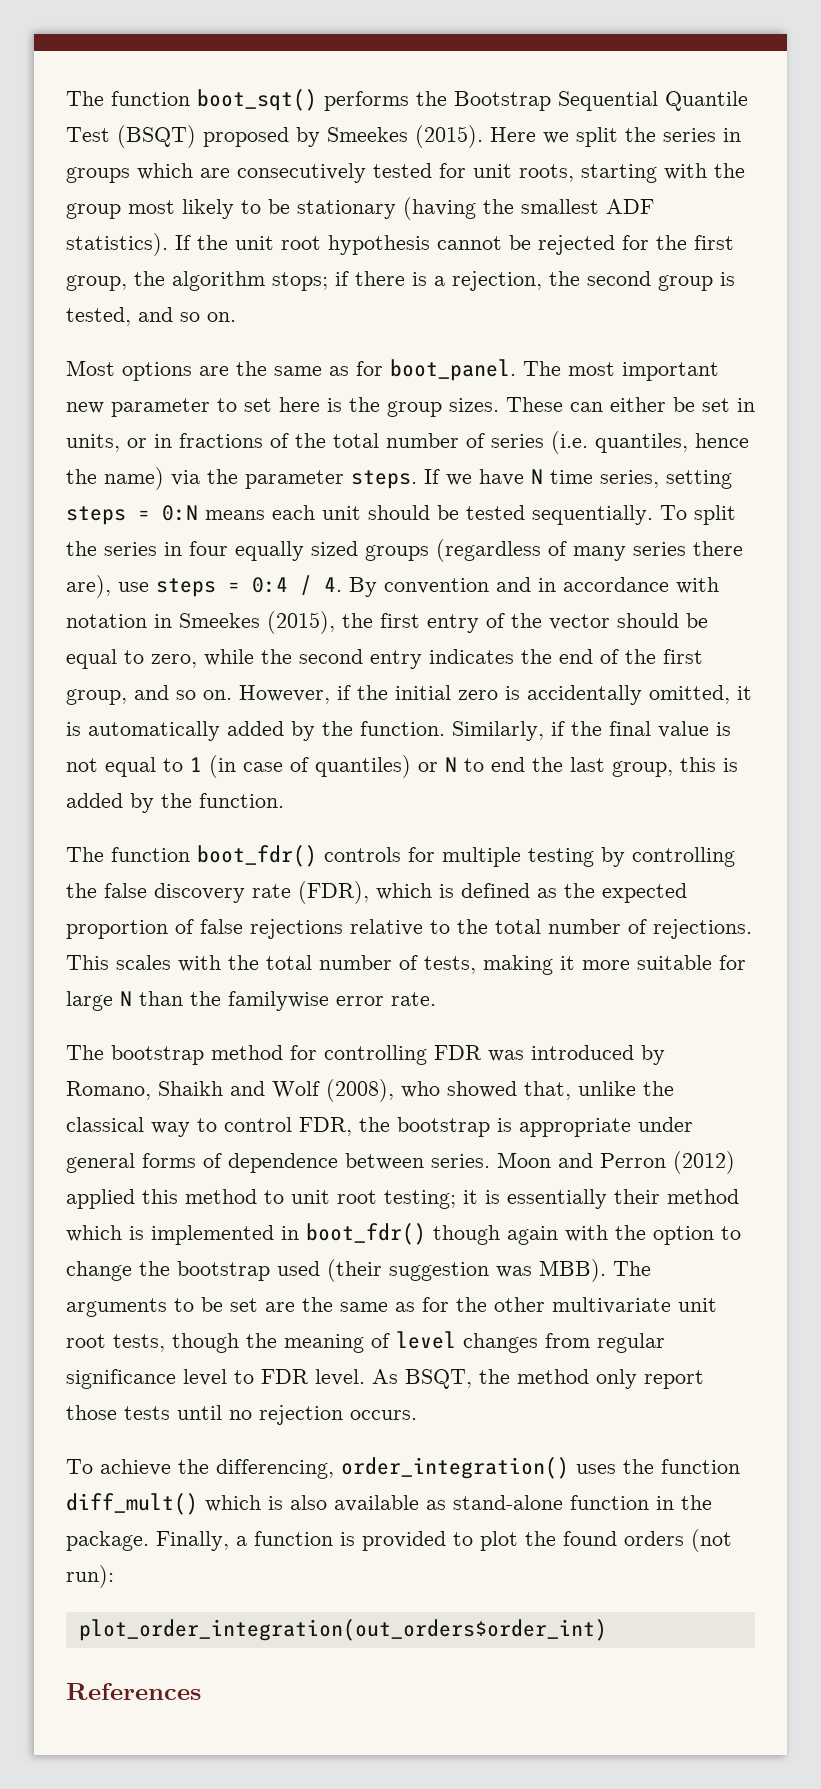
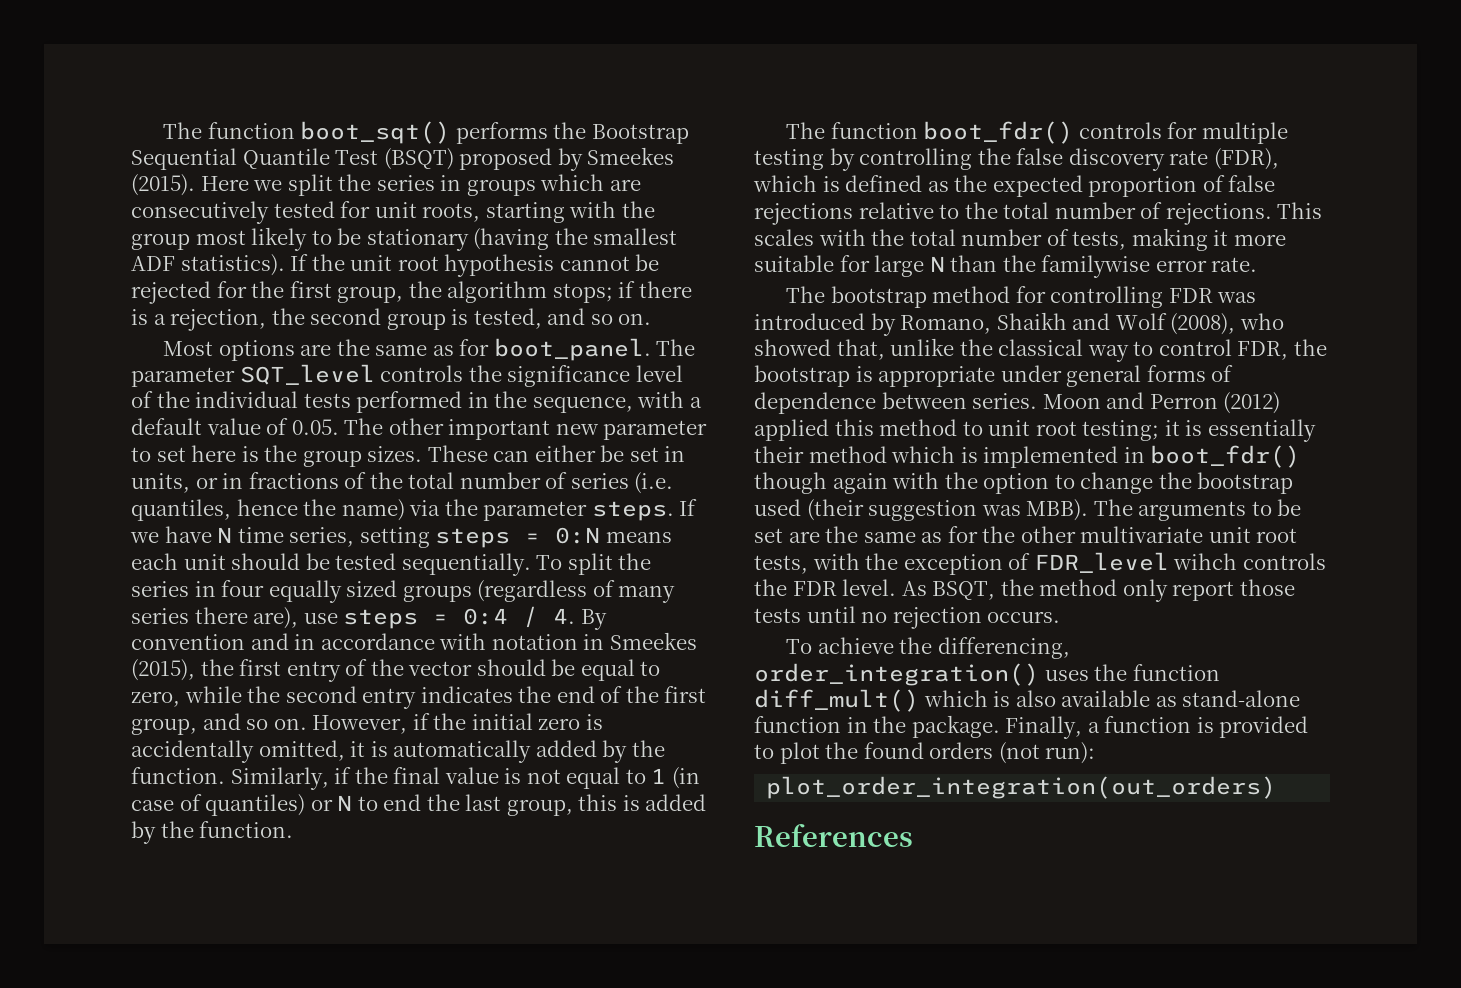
- The most important new parameter to set here is the group sizes.
+ The parameter SQT_level controls the significance level of the individual tests performed in the sequence, with a default value of 0.05. The other important new parameter to set here is the group sizes.
- The arguments to be set are the same as for the other multivariate unit root tests, though the meaning of level changes from regular significance level to FDR level.
+ The arguments to be set are the same as for the other multivariate unit root tests, with the exception of FDR_level wihch controls the FDR level.
- plot_order_integration(out_orders$order_int)
+ plot_order_integration(out_orders)

